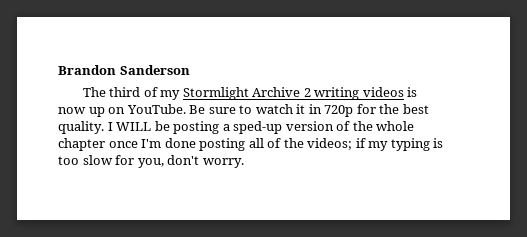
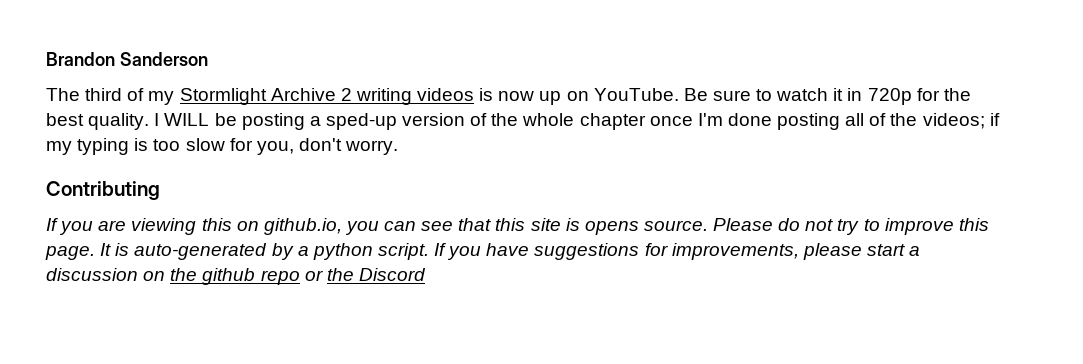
+ Contributing
+ If you are viewing this on github.io, you can see that this site is opens source. Please do not try to improve this page. It is auto-generated by a python script. If you have suggestions for improvements, please start a discussion on the github repo or the Discord

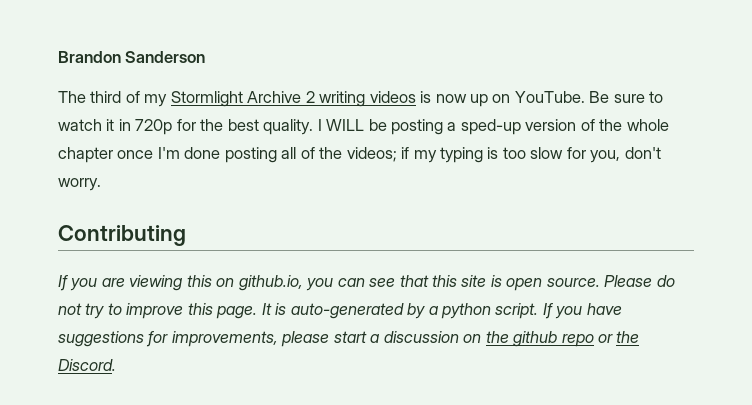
- If you are viewing this on github.io, you can see that this site is opens source.
+ If you are viewing this on github.io, you can see that this site is open source.
- If you have suggestions for improvements, please start a discussion on the github repo or the Discord
+ If you have suggestions for improvements, please start a discussion on the github repo or the Discord.

